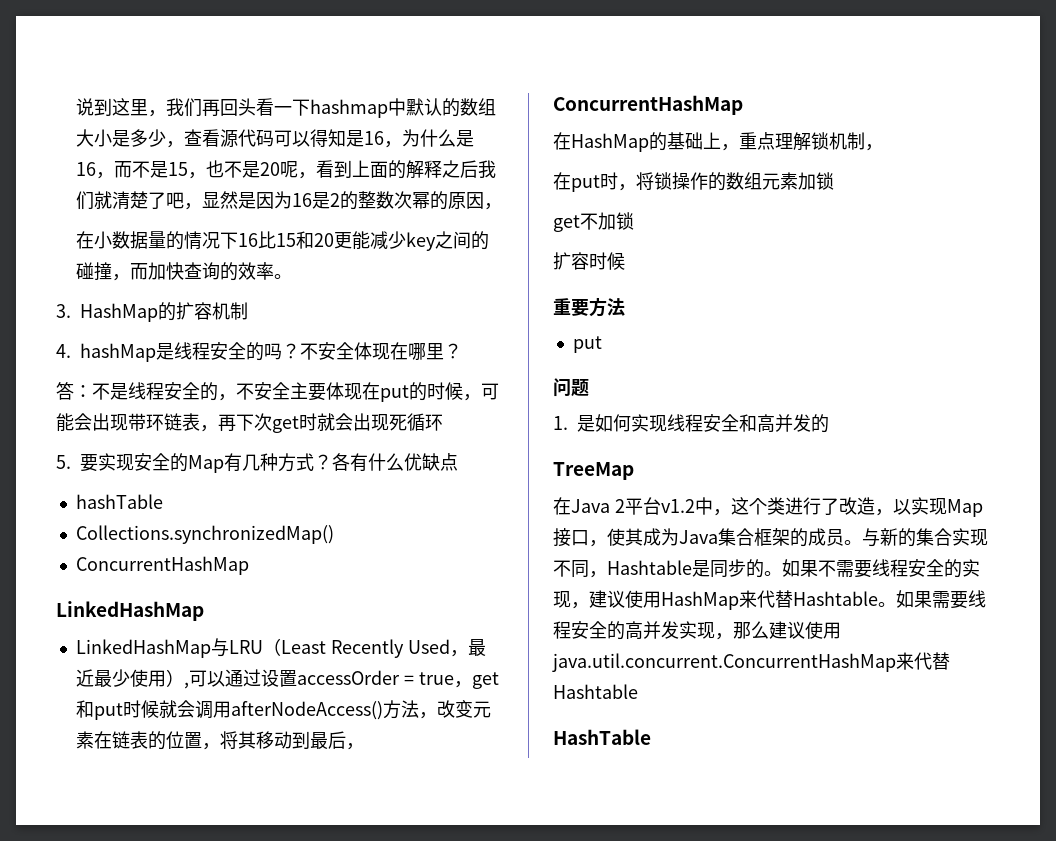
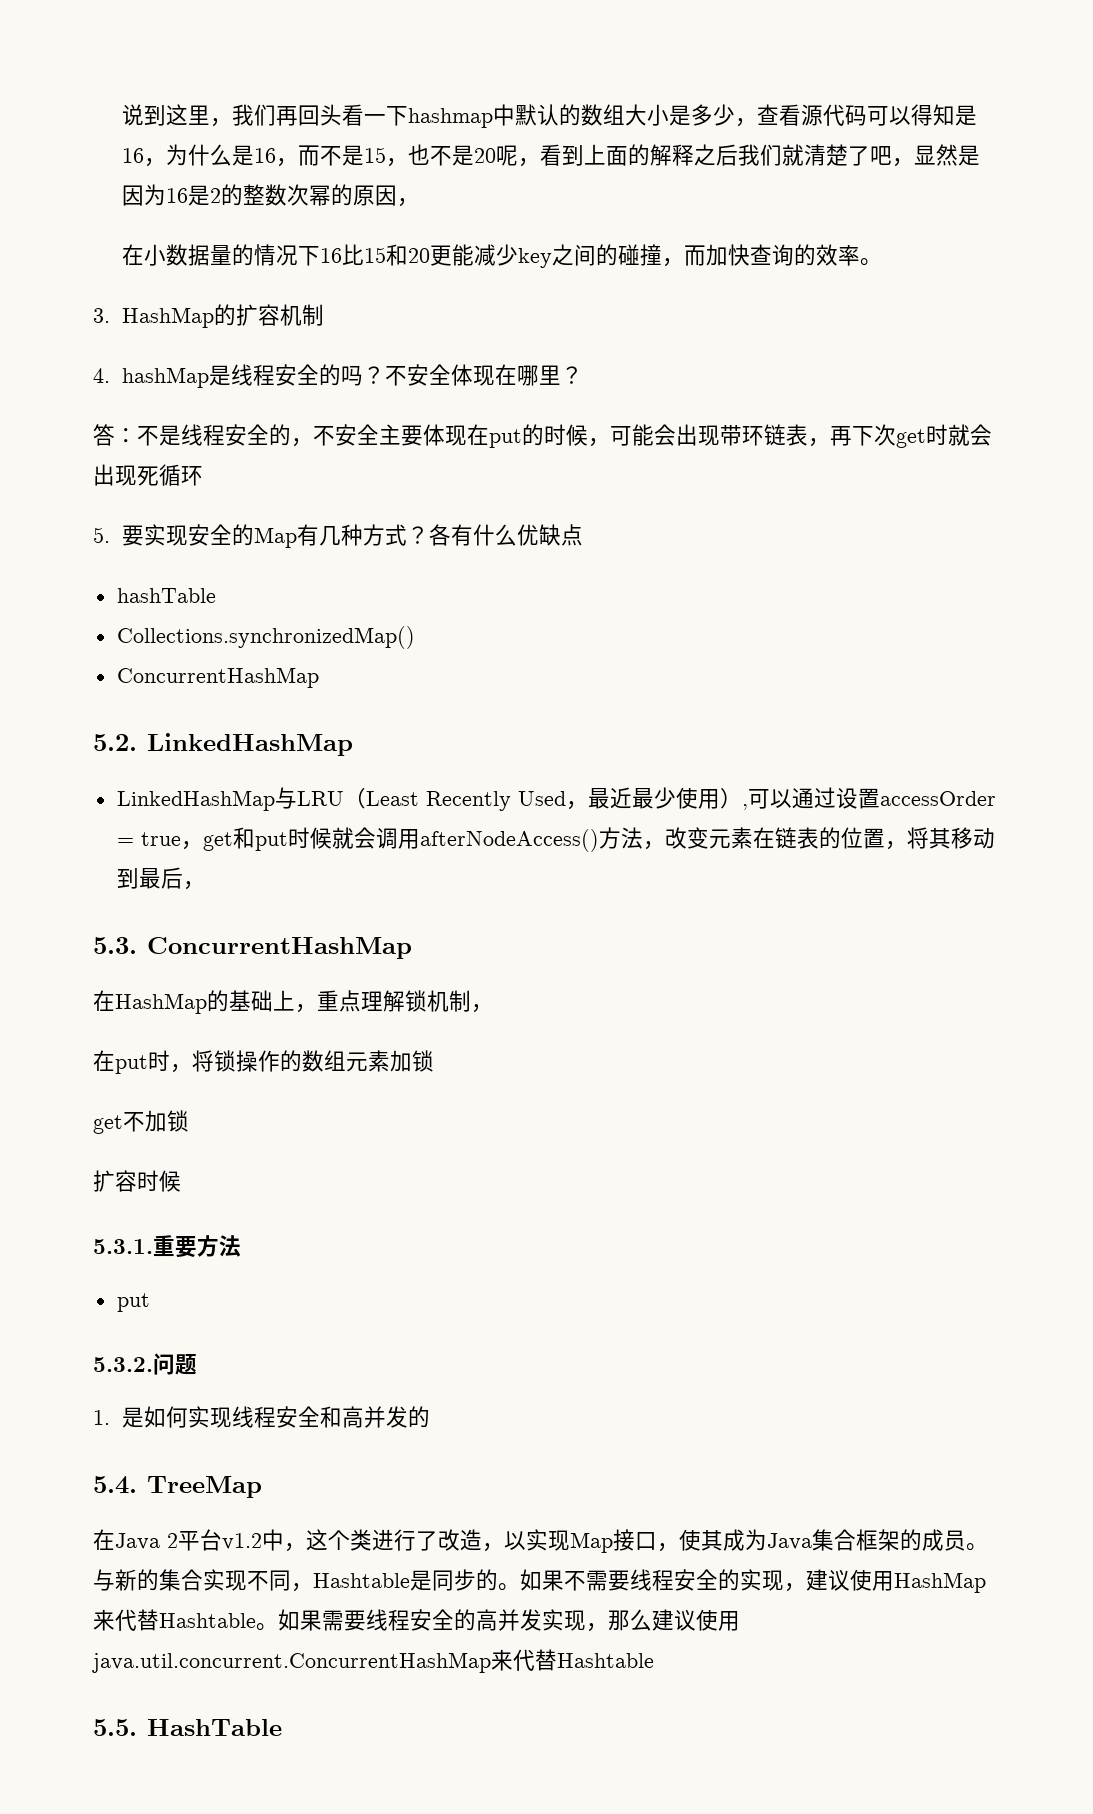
  Collections.synchronizedMap()
  ConcurrentHashMap
- LinkedHashMap
+ 5.2. LinkedHashMap
  LinkedHashMap与LRU（Least Recently Used，最近最少使用）,可以通过设置accessOrder = true，get和put时候就会调用afterNodeAccess()方法，改变元素在链表的位置，将其移动到最后，
- ConcurrentHashMap
+ 5.3. ConcurrentHashMap
- 重要方法
+ 5.3.1.重要方法
- 问题
+ 5.3.2.问题
- TreeMap
+ 5.4. TreeMap
- HashTable
+ 5.5. HashTable

